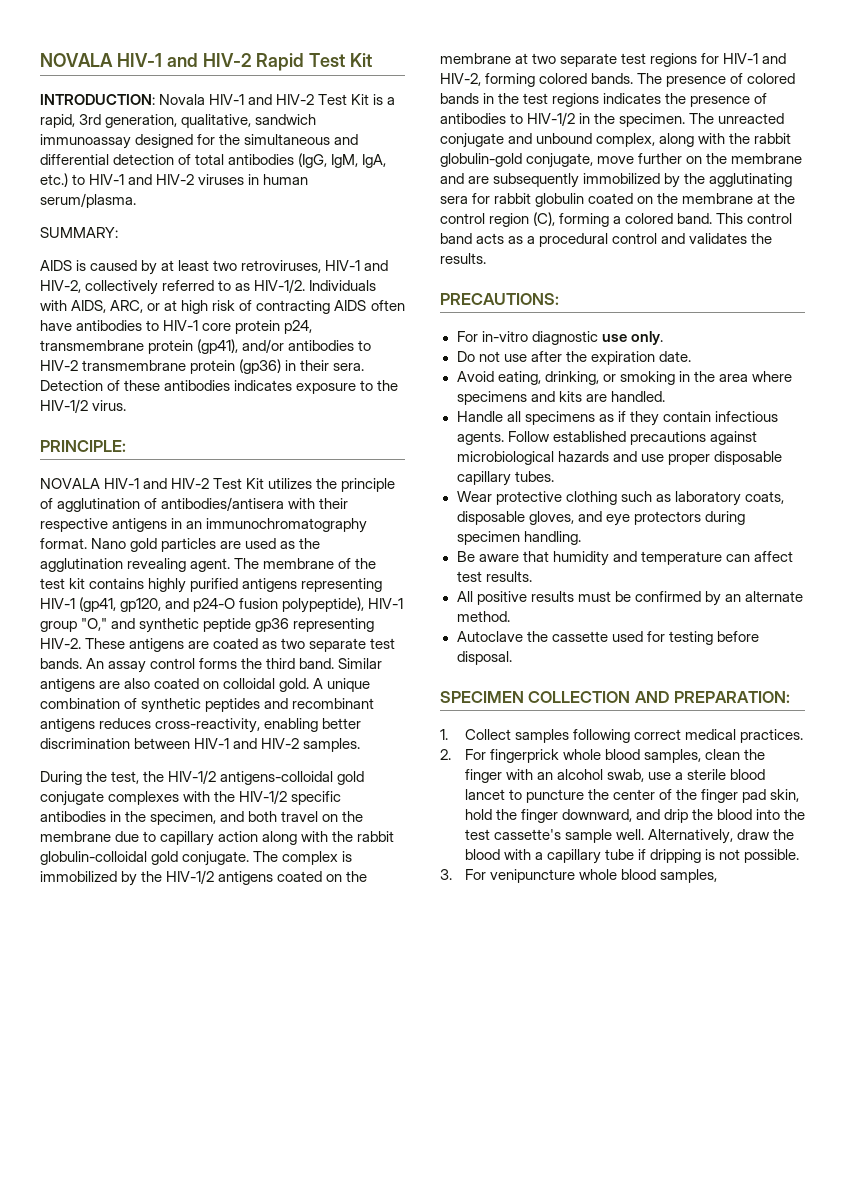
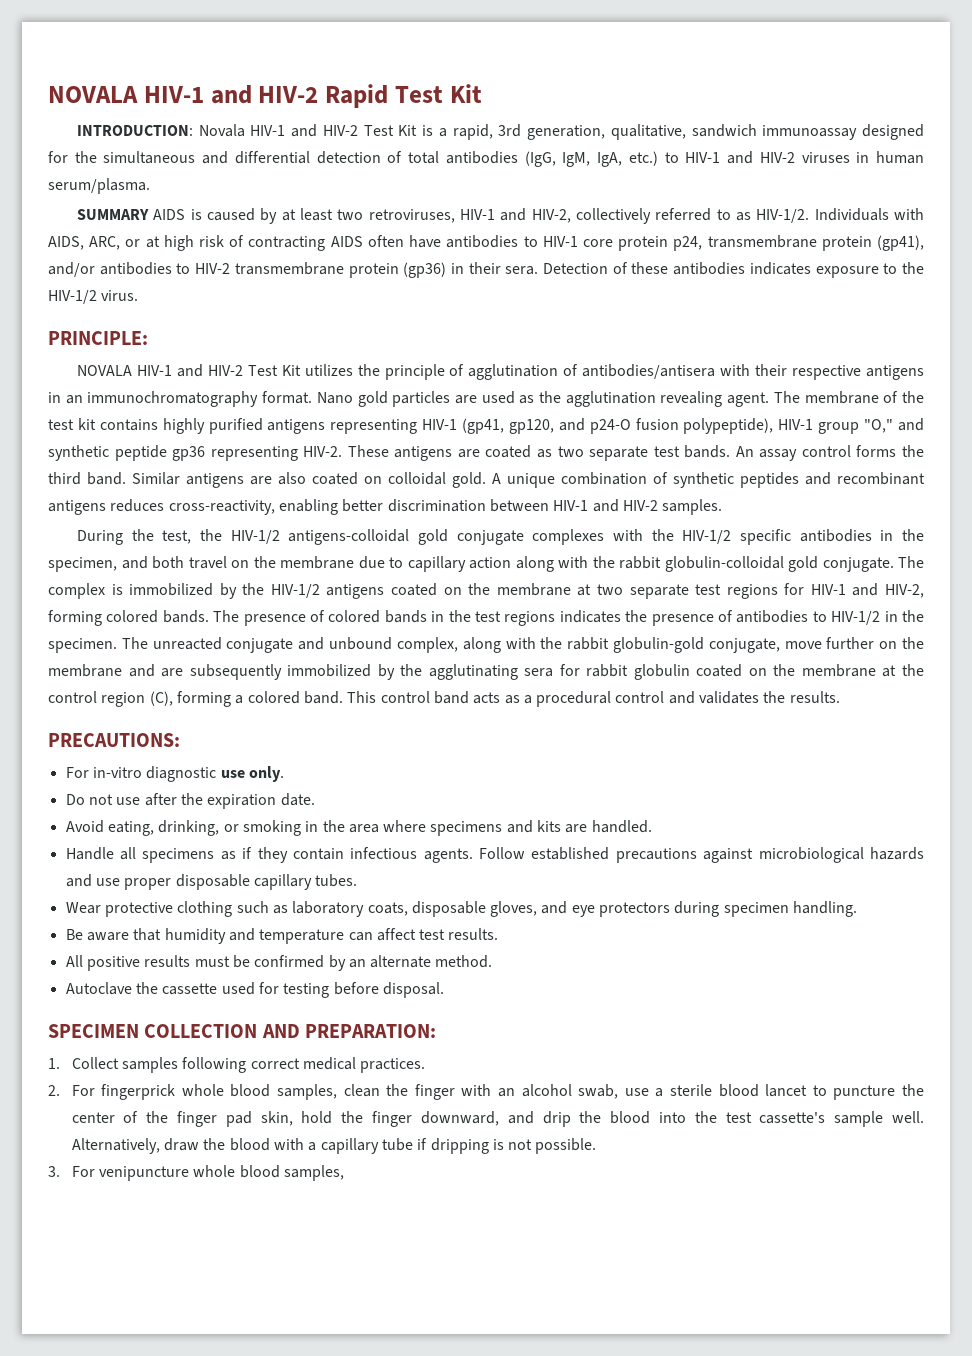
- SUMMARY:
- AIDS is caused by at least two retroviruses, HIV-1 and HIV-2, collectively referred to as HIV-1/2.
+ SUMMARY AIDS is caused by at least two retroviruses, HIV-1 and HIV-2, collectively referred to as HIV-1/2.

